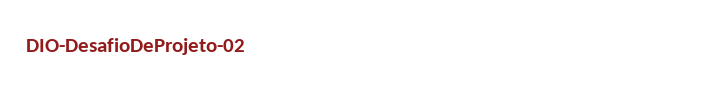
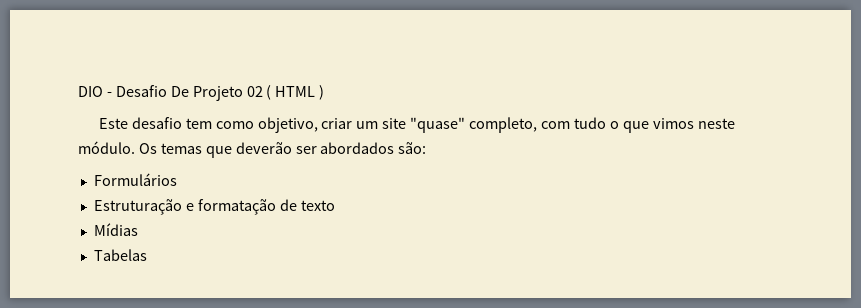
- DIO-DesafioDeProjeto-02
+ DIO - Desafio De Projeto 02 ( HTML )
+ Este desafio tem como objetivo, criar um site "quase" completo, com tudo o que vimos neste módulo. Os temas que deverão ser abordados são:
+ Formulários
+ Estruturação e formatação de texto
+ Mídias
+ Tabelas

